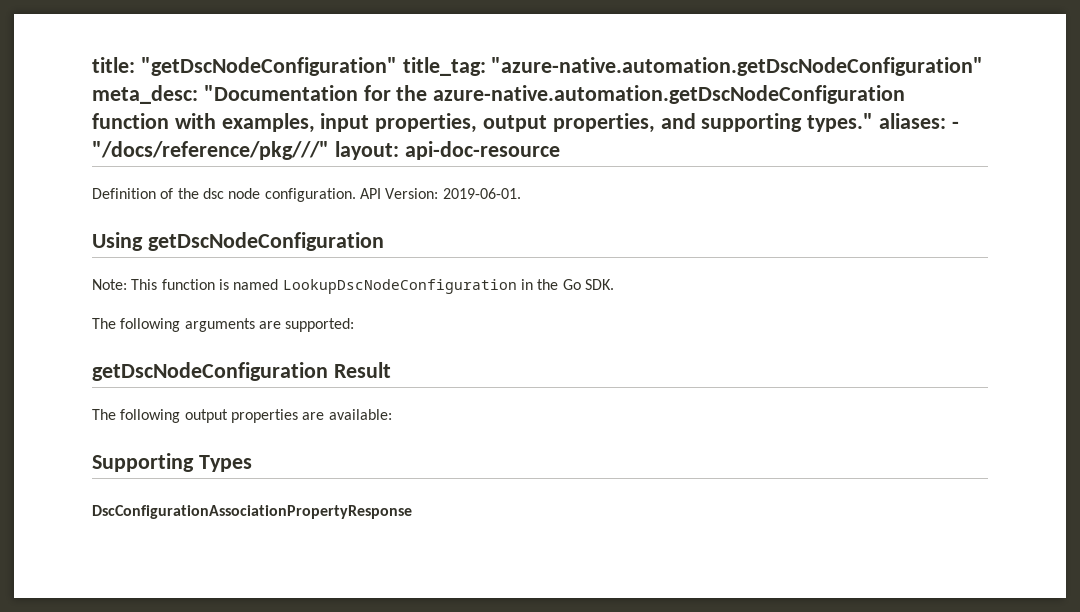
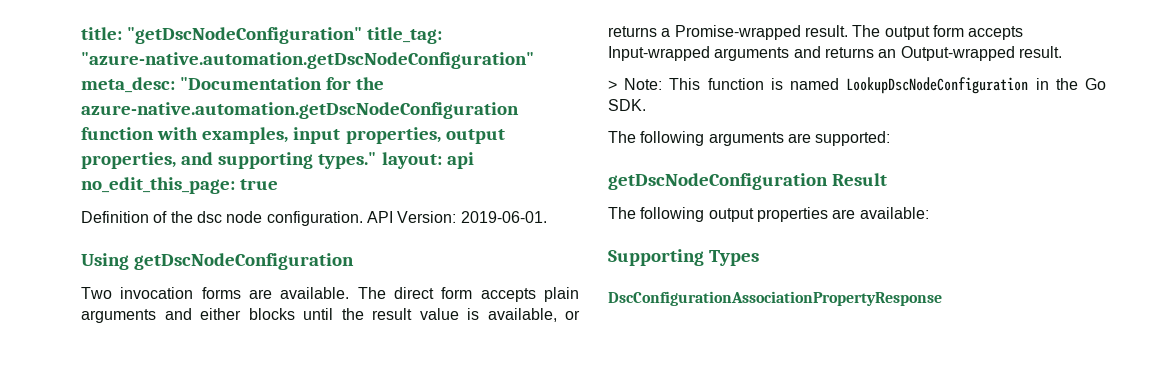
- title: "getDscNodeConfiguration" title_tag: "azure-native.automation.getDscNodeConfiguration" meta_desc: "Documentation for the azure-native.automation.getDscNodeConfiguration function with examples, input properties, output properties, and supporting types." aliases: - "/docs/reference/pkg///" layout: api-doc-resource
+ title: "getDscNodeConfiguration" title_tag: "azure-native.automation.getDscNodeConfiguration" meta_desc: "Documentation for the azure-native.automation.getDscNodeConfiguration function with examples, input properties, output properties, and supporting types." layout: api no_edit_this_page: true
- Note: This function is named LookupDscNodeConfiguration in the Go SDK.
+ Two invocation forms are available. The direct form accepts plain arguments and either blocks until the result value is available, or returns a Promise-wrapped result. The output form accepts Input-wrapped arguments and returns an Output-wrapped result.
+ > Note: This function is named LookupDscNodeConfiguration in the Go SDK.

